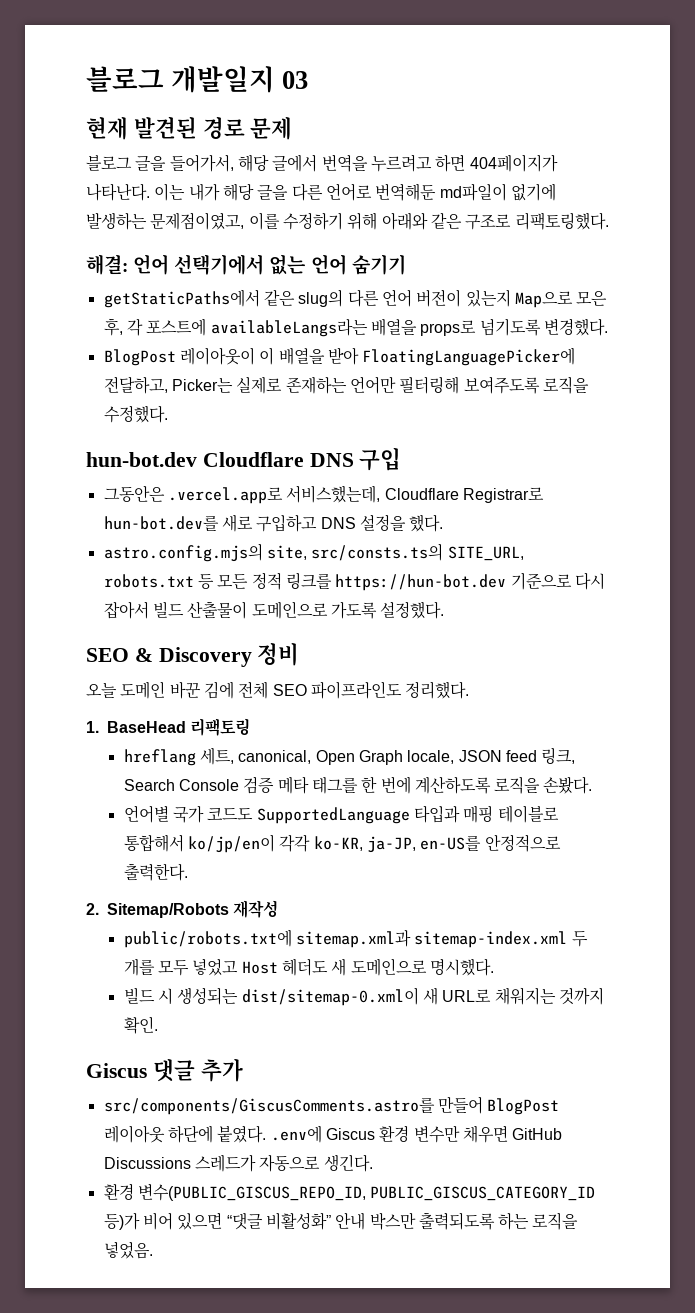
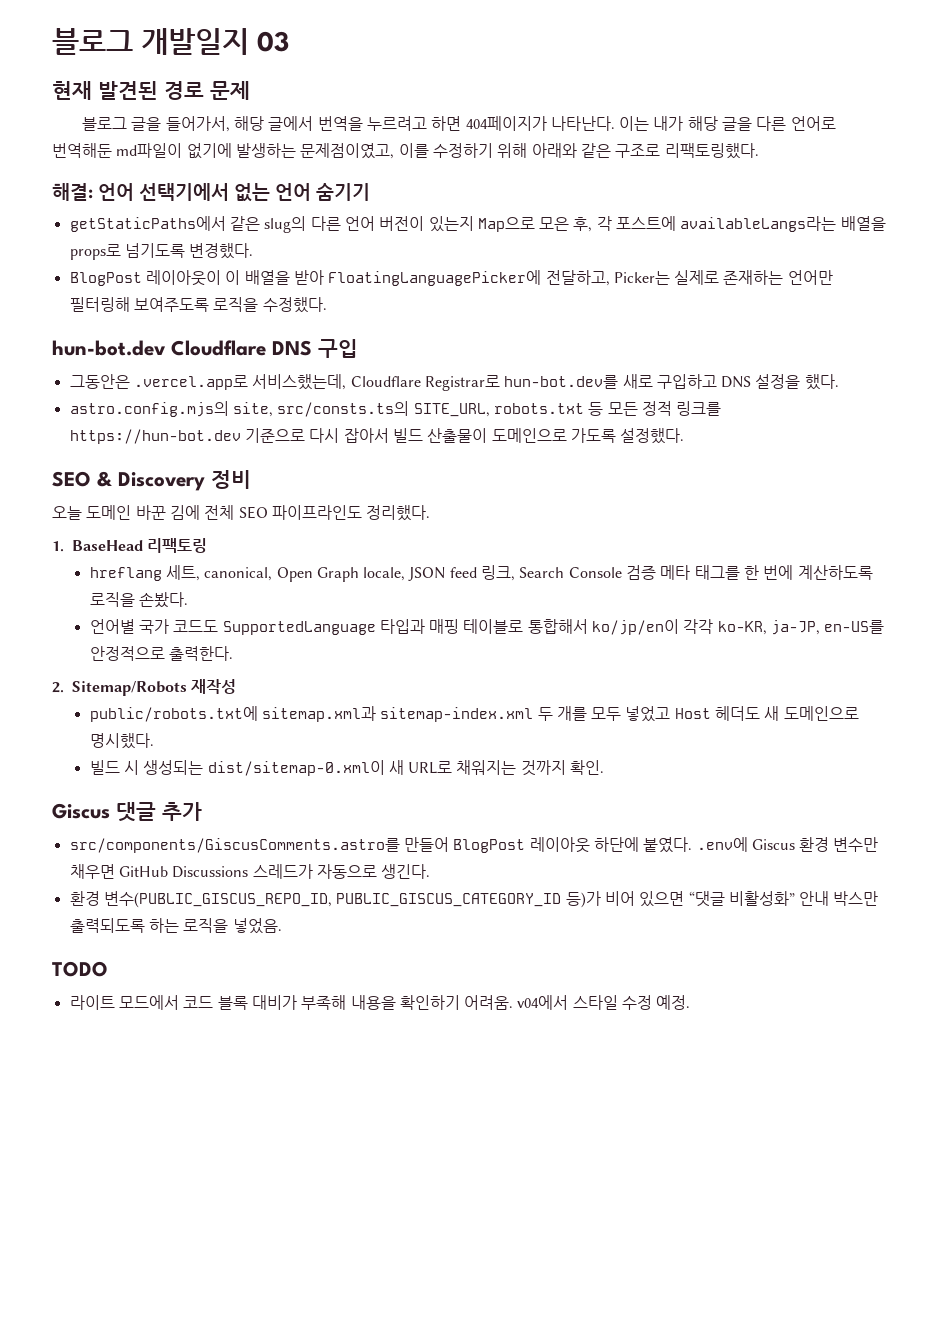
+ TODO
+ 라이트 모드에서 코드 블록 대비가 부족해 내용을 확인하기 어려움. v04에서 스타일 수정 예정.

